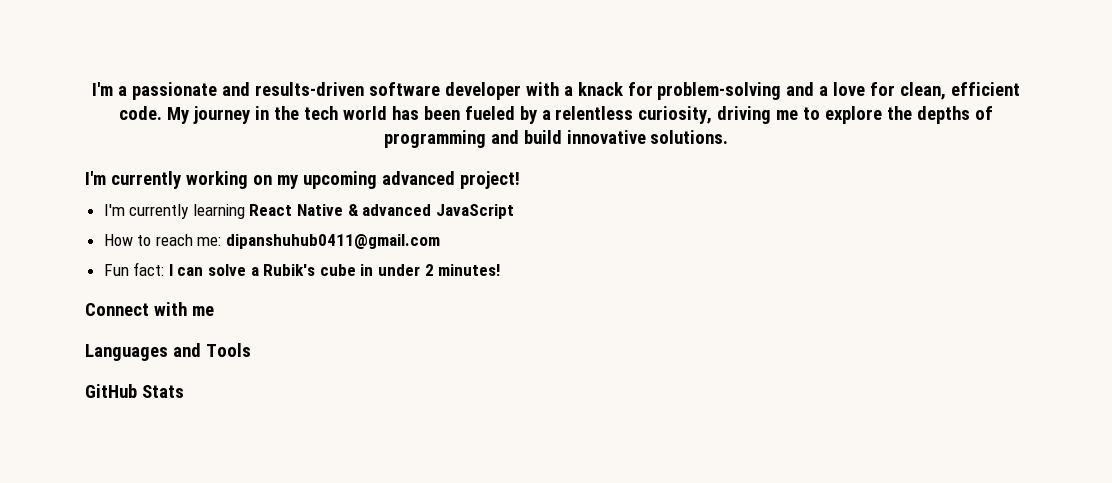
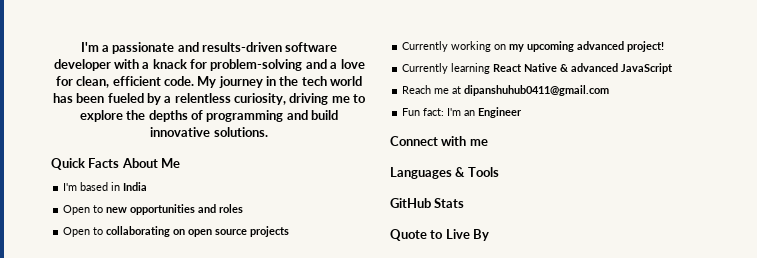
- I'm currently working on my upcoming advanced project!
+ Quick Facts About Me
+ I'm based in India
+ Open to new opportunities and roles
+ Open to collaborating on open source projects
+ Currently working on my upcoming advanced project!
- I'm currently learning React Native & advanced JavaScript
+ Currently learning React Native & advanced JavaScript
- How to reach me: dipanshuhub0411@gmail.com
+ Reach me at dipanshuhub0411@gmail.com
- Fun fact: I can solve a Rubik's cube in under 2 minutes!
+ Fun fact: I'm an Engineer
- Languages and Tools
+ Languages & Tools
+ Quote to Live By

